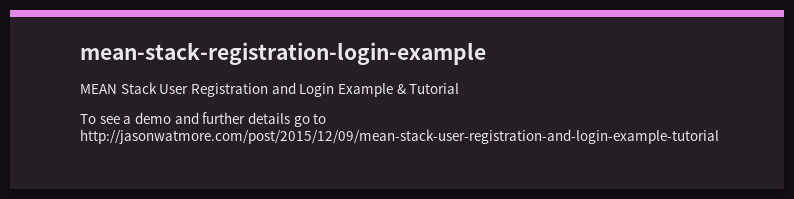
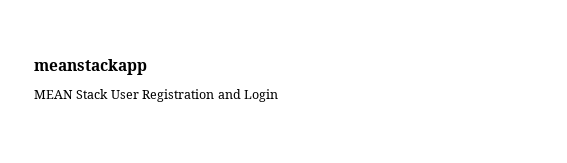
- mean-stack-registration-login-example
+ meanstackapp
- MEAN Stack User Registration and Login Example & Tutorial
- To see a demo and further details go to http://jasonwatmore.com/post/2015/12/09/mean-stack-user-registration-and-login-example-tutorial
+ MEAN Stack User Registration and Login

